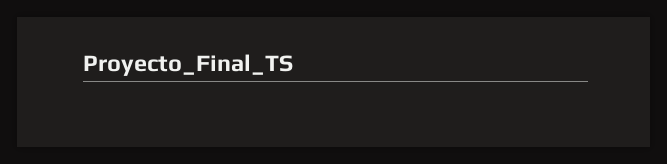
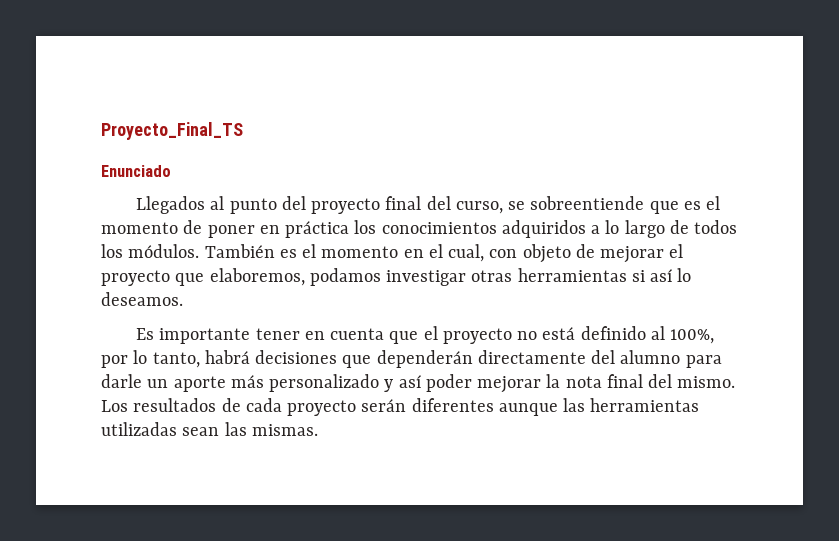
+ Enunciado
+ Llegados al punto del proyecto final del curso, se sobreentiende que es el momento de poner en práctica los conocimientos adquiridos a lo largo de todos los módulos. También es el momento en el cual, con objeto de mejorar el proyecto que elaboremos, podamos investigar otras herramientas si así lo deseamos.
+ Es importante tener en cuenta que el proyecto no está definido al 100%, por lo tanto, habrá decisiones que dependerán directamente del alumno para darle un aporte más personalizado y así poder mejorar la nota final del mismo. Los resultados de cada proyecto serán diferentes aunque las herramientas utilizadas sean las mismas.

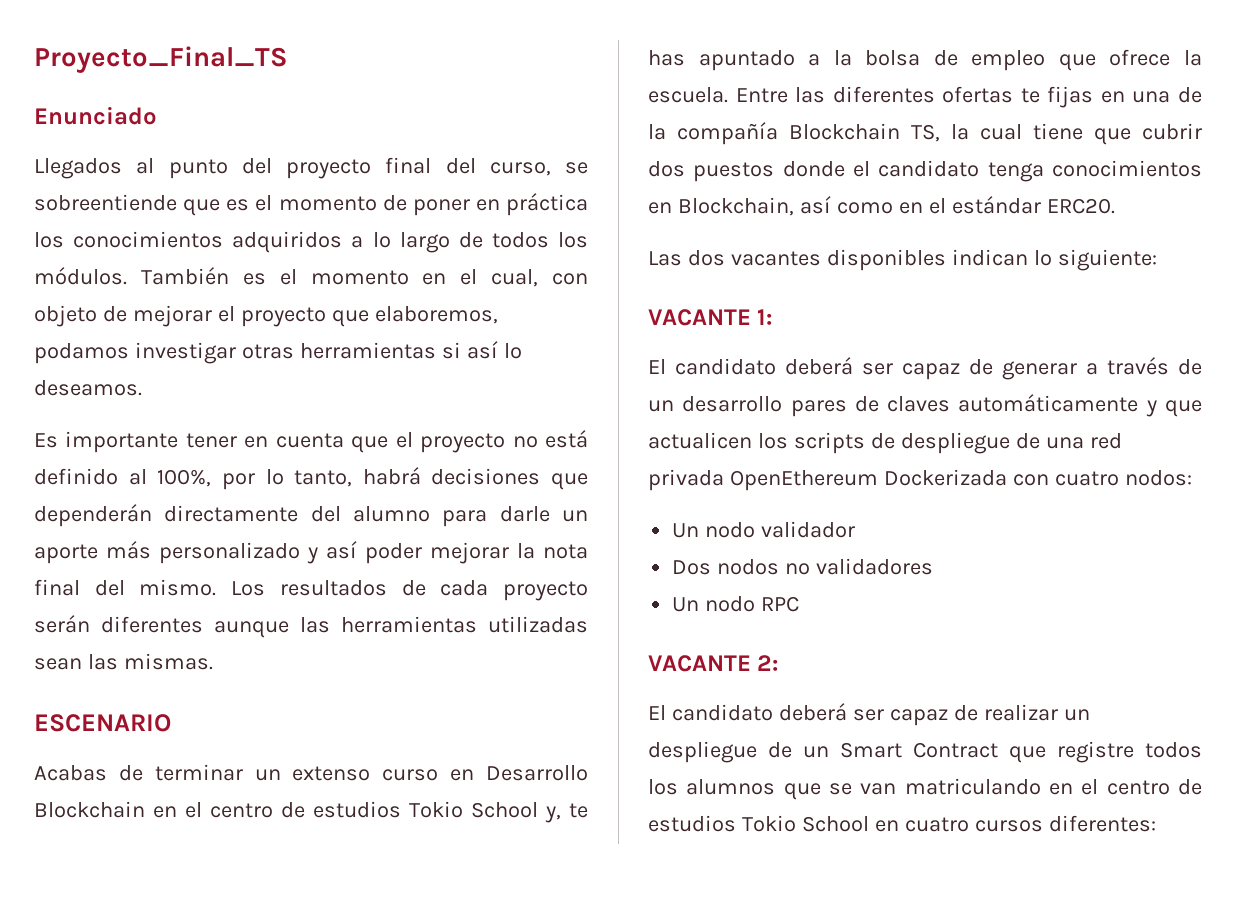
+ ESCENARIO
+ Acabas de terminar un extenso curso en Desarrollo Blockchain en el centro de estudios Tokio School y, te has apuntado a la bolsa de empleo que ofrece la escuela. Entre las diferentes ofertas te fijas en una de la compañía Blockchain TS, la cual tiene que cubrir dos puestos donde el candidato tenga conocimientos en Blockchain, así como en el estándar ERC20.
+ Las dos vacantes disponibles indican lo siguiente:
+ VACANTE 1:
+ El candidato deberá ser capaz de generar a través de un desarrollo pares de claves automáticamente y que actualicen los scripts de despliegue de una red privada OpenEthereum Dockerizada con cuatro nodos:
+ Un nodo validador
+ Dos nodos no validadores
+ Un nodo RPC
+ VACANTE 2:
+ El candidato deberá ser capaz de realizar un despliegue de un Smart Contract que registre todos los alumnos que se van matriculando en el centro de estudios Tokio School en cuatro cursos diferentes:

